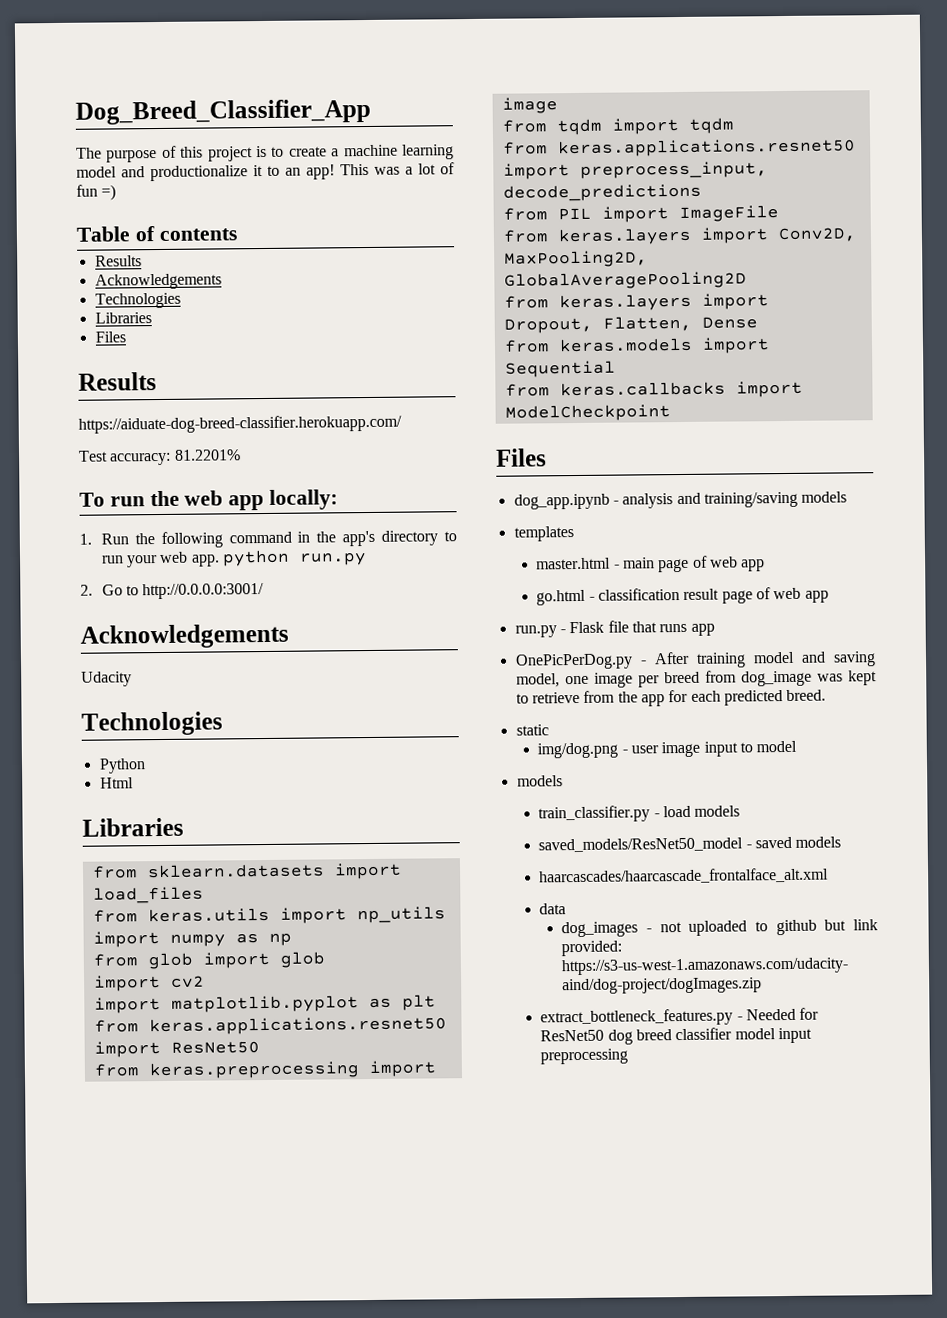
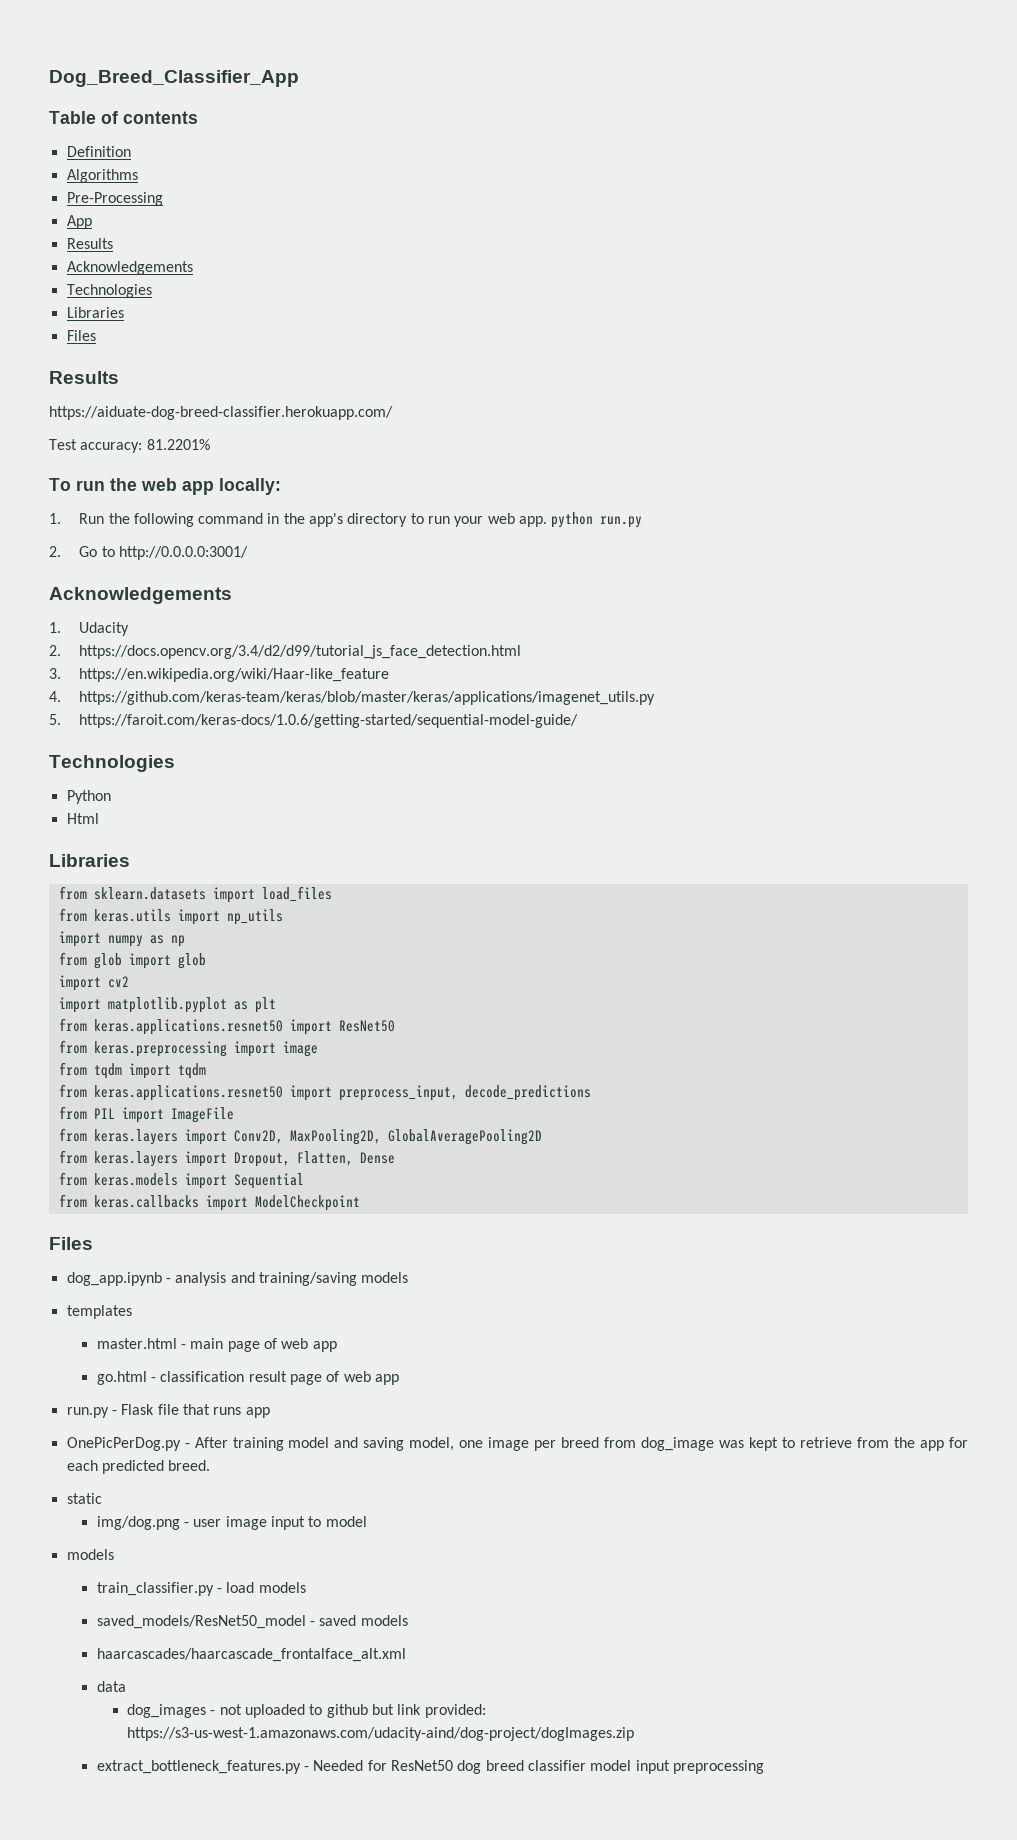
- The purpose of this project is to create a machine learning model and productionalize it to an app! This was a lot of fun =)
+ Definition
+ Algorithms
+ Pre-Processing
+ App
- Udacity
+ 1. Udacity
+ 2. https://docs.opencv.org/3.4/d2/d99/tutorial_js_face_detection.html
+ 3. https://en.wikipedia.org/wiki/Haar-like_feature
+ 4. https://github.com/keras-team/keras/blob/master/keras/applications/imagenet_utils.py
+ 5. https://faroit.com/keras-docs/1.0.6/getting-started/sequential-model-guide/

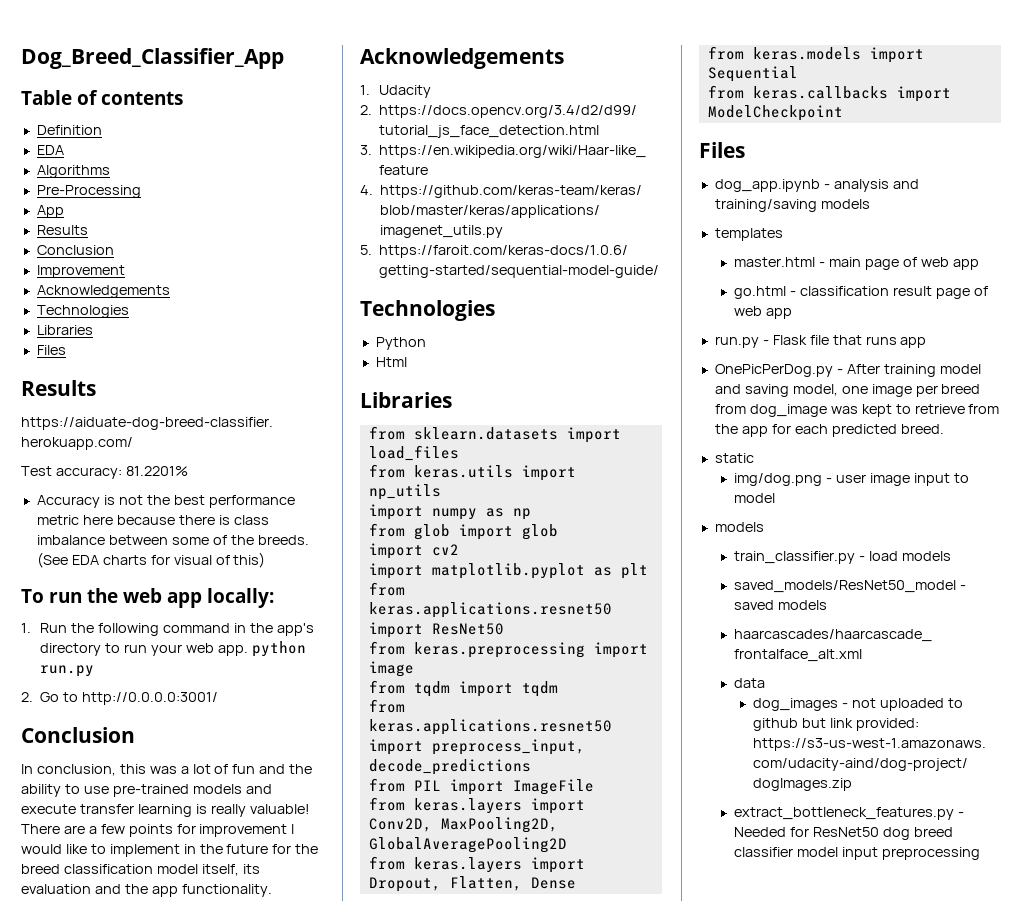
  Definition
+ EDA
  App
  Results
+ Conclusion
+ Improvement
+ Accuracy is not the best performance metric here because there is class imbalance between some of the breeds. (See EDA charts for visual of this)
  2. Go to http://0.0.0.0:3001/
+ Conclusion
+ In conclusion, this was a lot of fun and the ability to use pre-trained models and execute transfer learning is really valuable! There are a few points for improvement I would like to implement in the future for the breed classification model itself, its evaluation and the app functionality.

